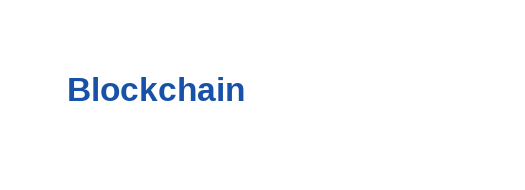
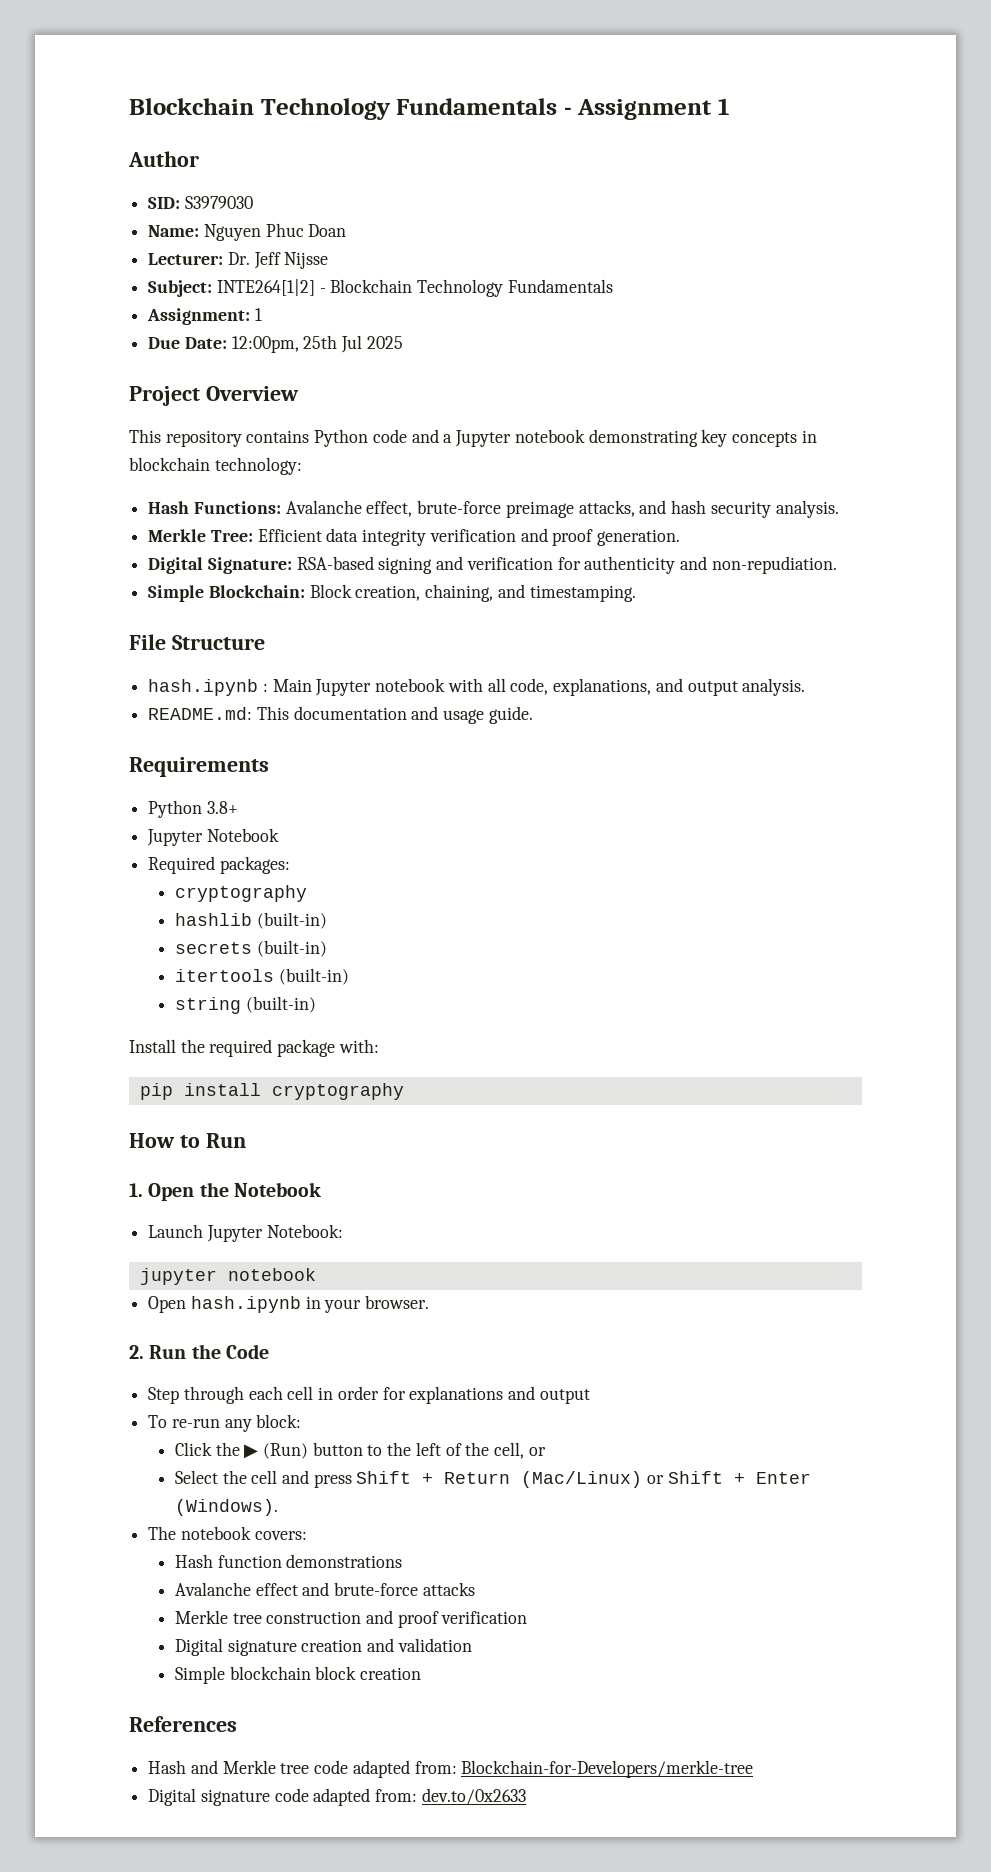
- Blockchain
+ Blockchain Technology Fundamentals - Assignment 1
+ Author
+ SID: S3979030
+ Name: Nguyen Phuc Doan
+ Lecturer: Dr. Jeff Nijsse
+ Subject: INTE264[1|2] - Blockchain Technology Fundamentals
+ Assignment: 1
+ Due Date: 12:00pm, 25th Jul 2025
+ Project Overview
+ This repository contains Python code and a Jupyter notebook demonstrating key concepts in blockchain technology:
+ Hash Functions: Avalanche effect, brute-force preimage attacks, and hash security analysis.
+ Merkle Tree: Efficient data integrity verification and proof generation.
+ Digital Signature: RSA-based signing and verification for authenticity and non-repudiation.
+ Simple Blockchain: Block creation, chaining, and timestamping.
+ File Structure
+ hash.ipynb : Main Jupyter notebook with all code, explanations, and output analysis.
+ README.md: This documentation and usage guide.
+ Requirements
+ Python 3.8+
+ Jupyter Notebook
+ Required packages:
+ cryptography
+ hashlib (built-in)
+ secrets (built-in)
+ itertools (built-in)
+ string (built-in)
+ Install the required package with:
+ pip install cryptography
+ How to Run
+ 1. Open the Notebook
+ Launch Jupyter Notebook:
+ jupyter notebook
+ Open hash.ipynb in your browser.
+ 2. Run the Code
+ Step through each cell in order for explanations and output
+ To re-run any block:
+ Click the ▶ (Run) button to the left of the cell, or
+ Select the cell and press Shift + Return (Mac/Linux) or Shift + Enter (Windows).
+ The notebook covers:
+ Hash function demonstrations
+ Avalanche effect and brute-force attacks
+ Merkle tree construction and proof verification
+ Digital signature creation and validation
+ Simple blockchain block creation
+ References
+ Hash and Merkle tree code adapted from: Blockchain-for-Developers/merkle-tree
+ Digital signature code adapted from: dev.to/0x2633

